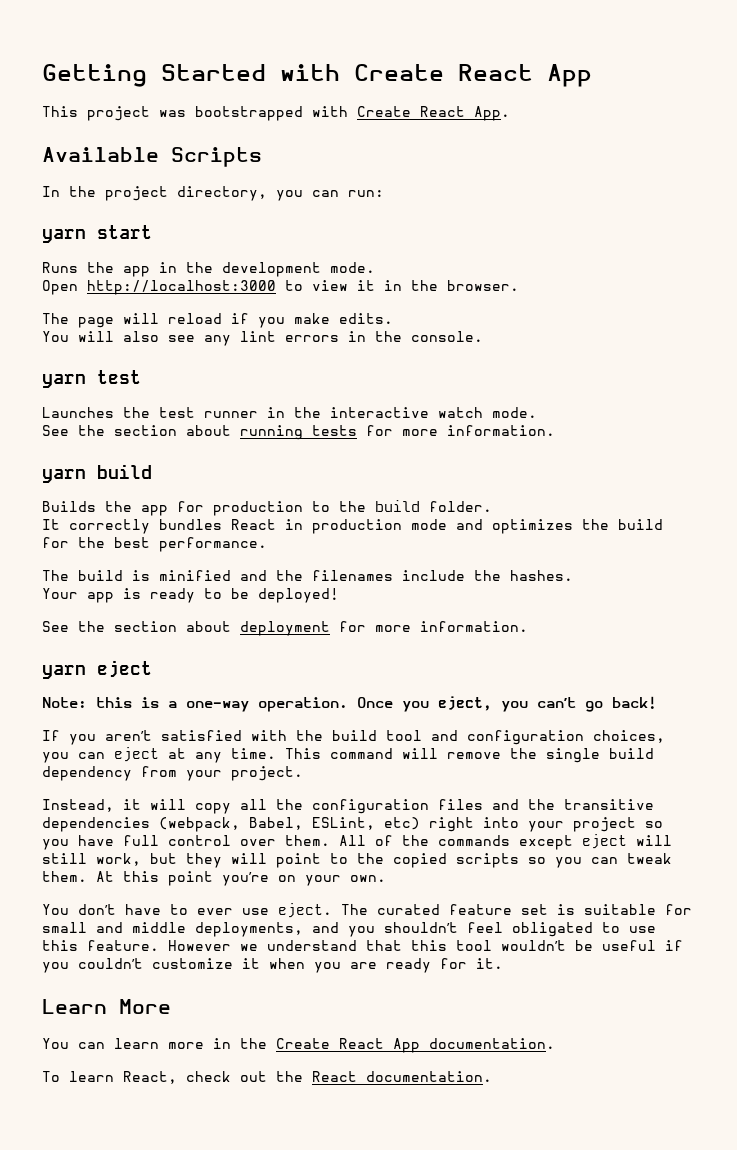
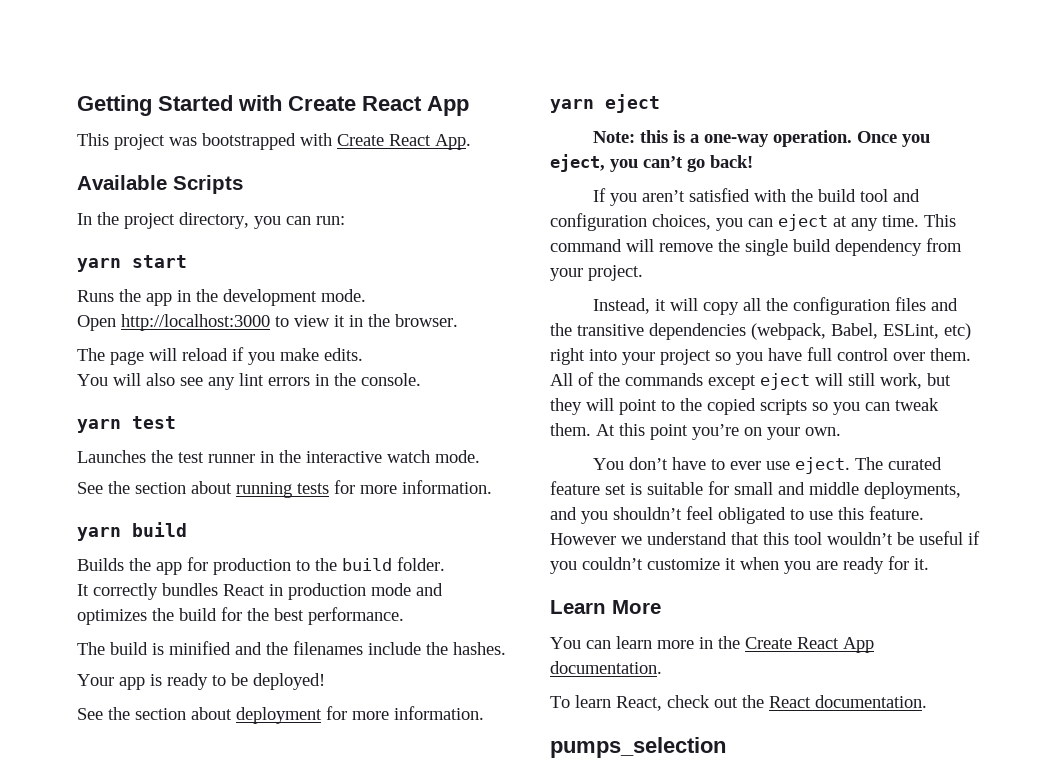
+ pumps_selection

